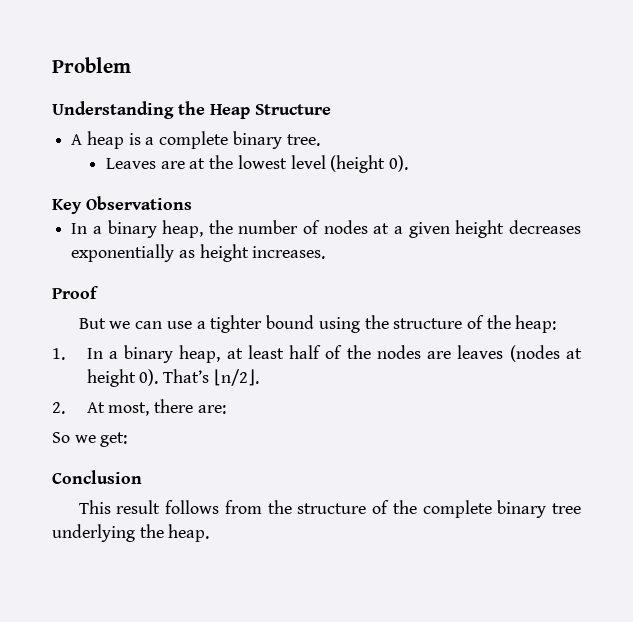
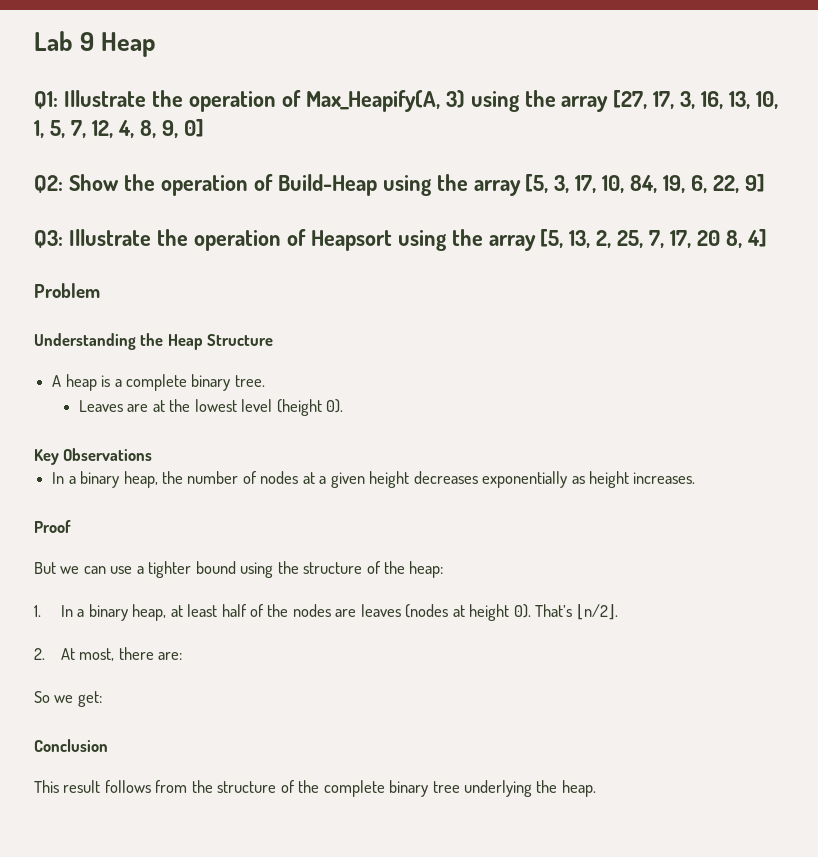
+ Lab 9 Heap
+ Q1: Illustrate the operation of Max_Heapify(A, 3) using the array [27, 17, 3, 16, 13, 10, 1, 5, 7, 12, 4, 8, 9, 0]
+ Q2: Show the operation of Build-Heap using the array [5, 3, 17, 10, 84, 19, 6, 22, 9]
+ Q3: Illustrate the operation of Heapsort using the array [5, 13, 2, 25, 7, 17, 20 8, 4]

